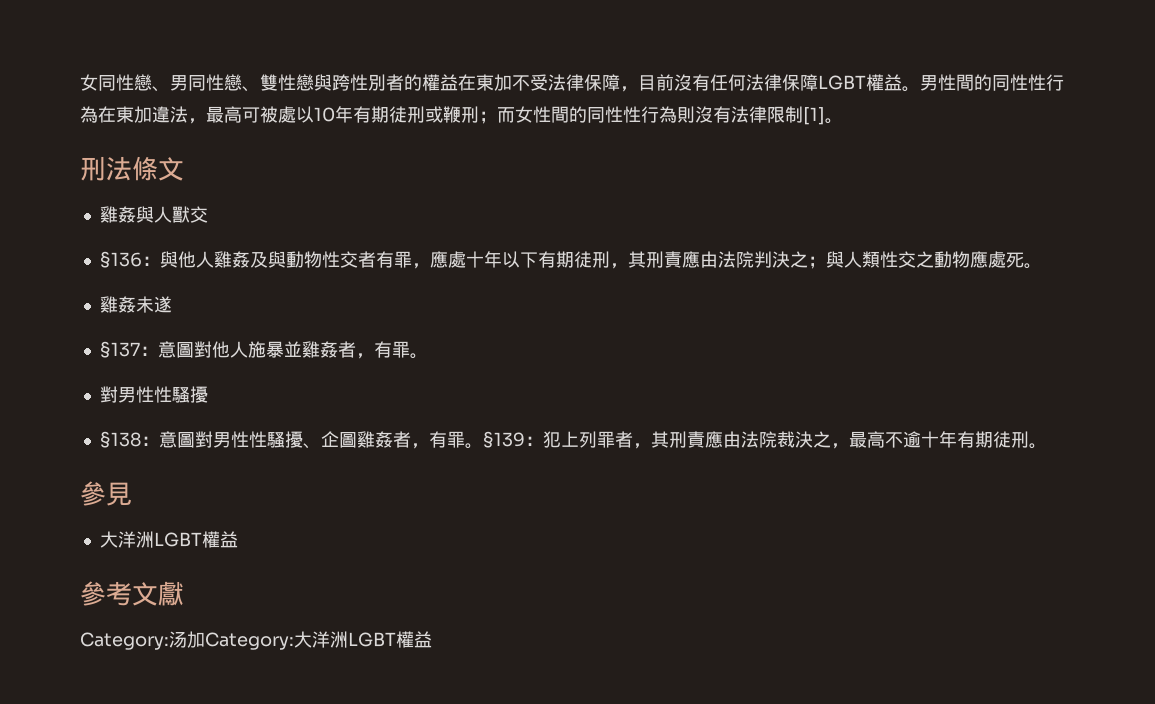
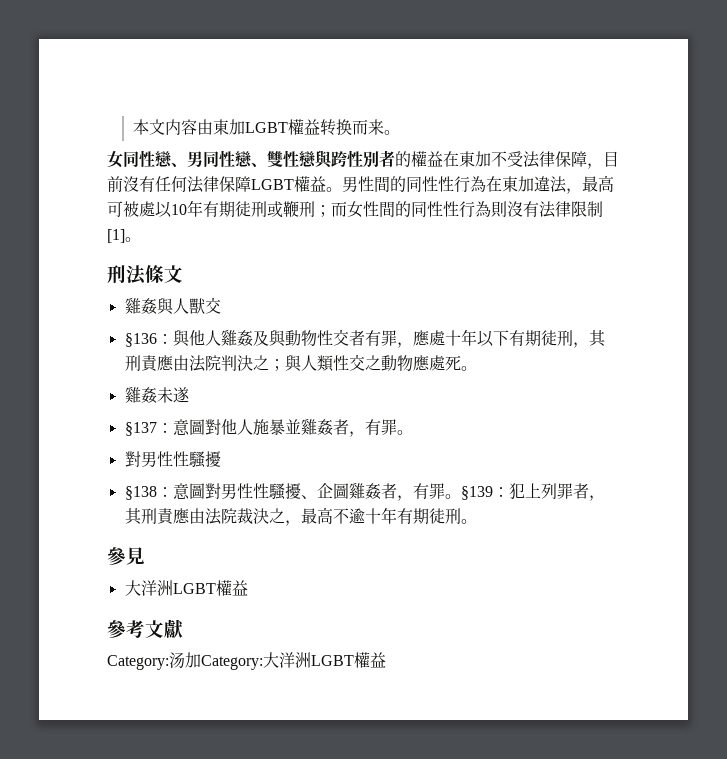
+ 本文内容由東加LGBT權益转换而来。

